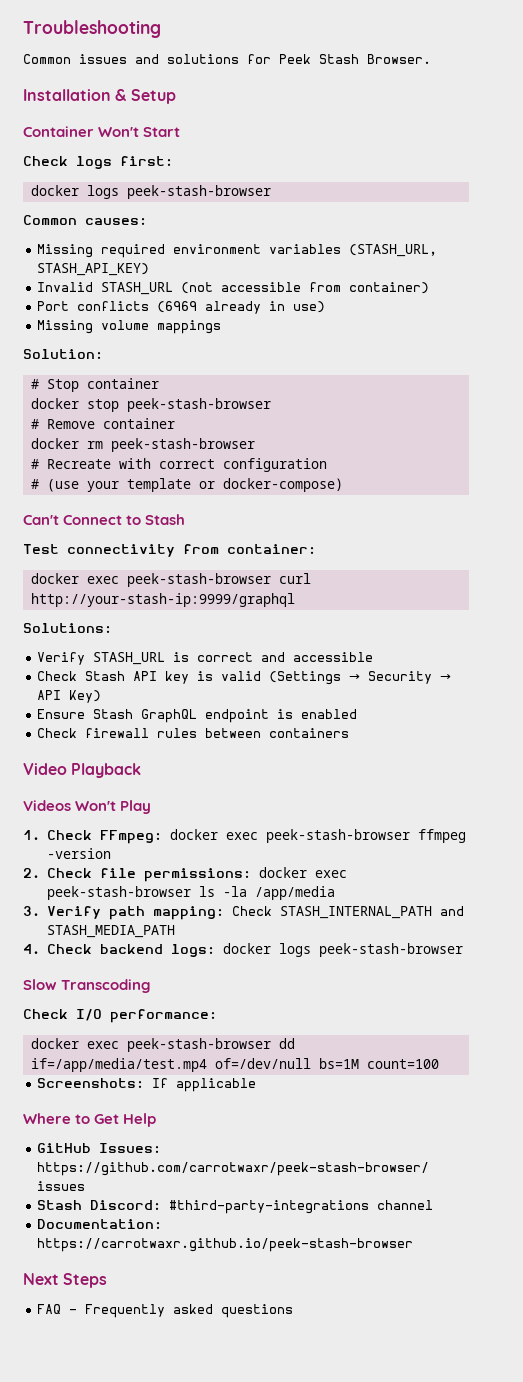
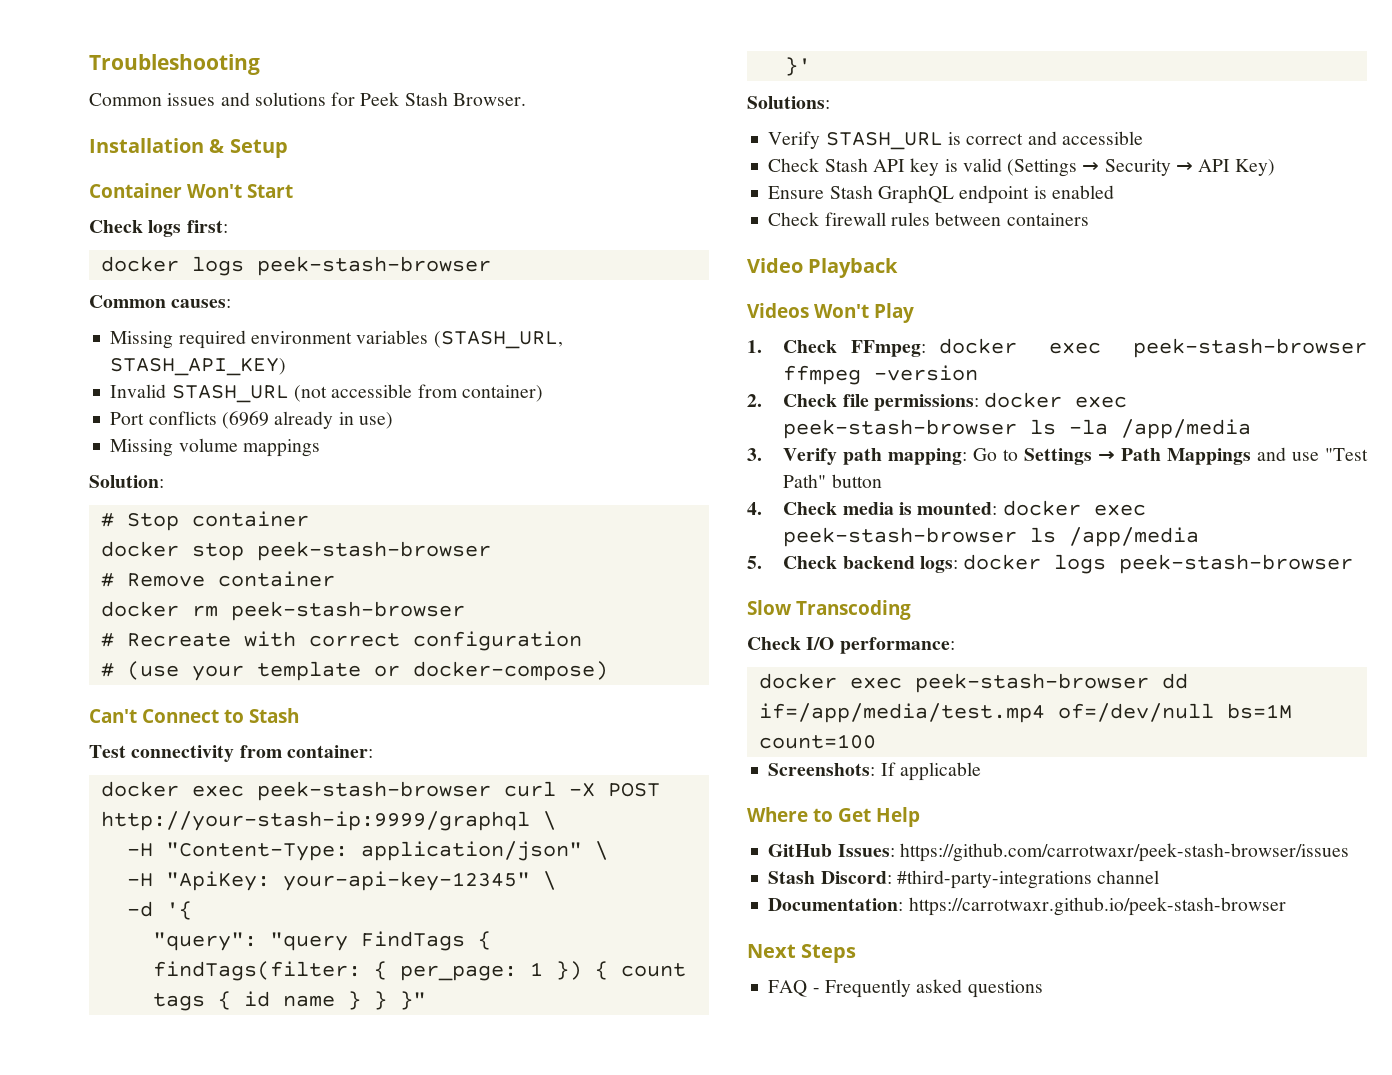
- docker exec peek-stash-browser curl http://your-stash-ip:9999/graphql
+ docker exec peek-stash-browser curl -X POST http://your-stash-ip:9999/graphql \
+ -H "Content-Type: application/json" \
+ -H "ApiKey: your-api-key-12345" \
+ -d '{
+ "query": "query FindTags { findTags(filter: { per_page: 1 }) { count tags { id name } } }"
+ }'
- 3. Verify path mapping: Check STASH_INTERNAL_PATH and STASH_MEDIA_PATH
- 4. Check backend logs: docker logs peek-stash-browser
+ 3. Verify path mapping: Go to Settings → Path Mappings and use "Test Path" button
+ 4. Check media is mounted: docker exec peek-stash-browser ls /app/media
+ 5. Check backend logs: docker logs peek-stash-browser

